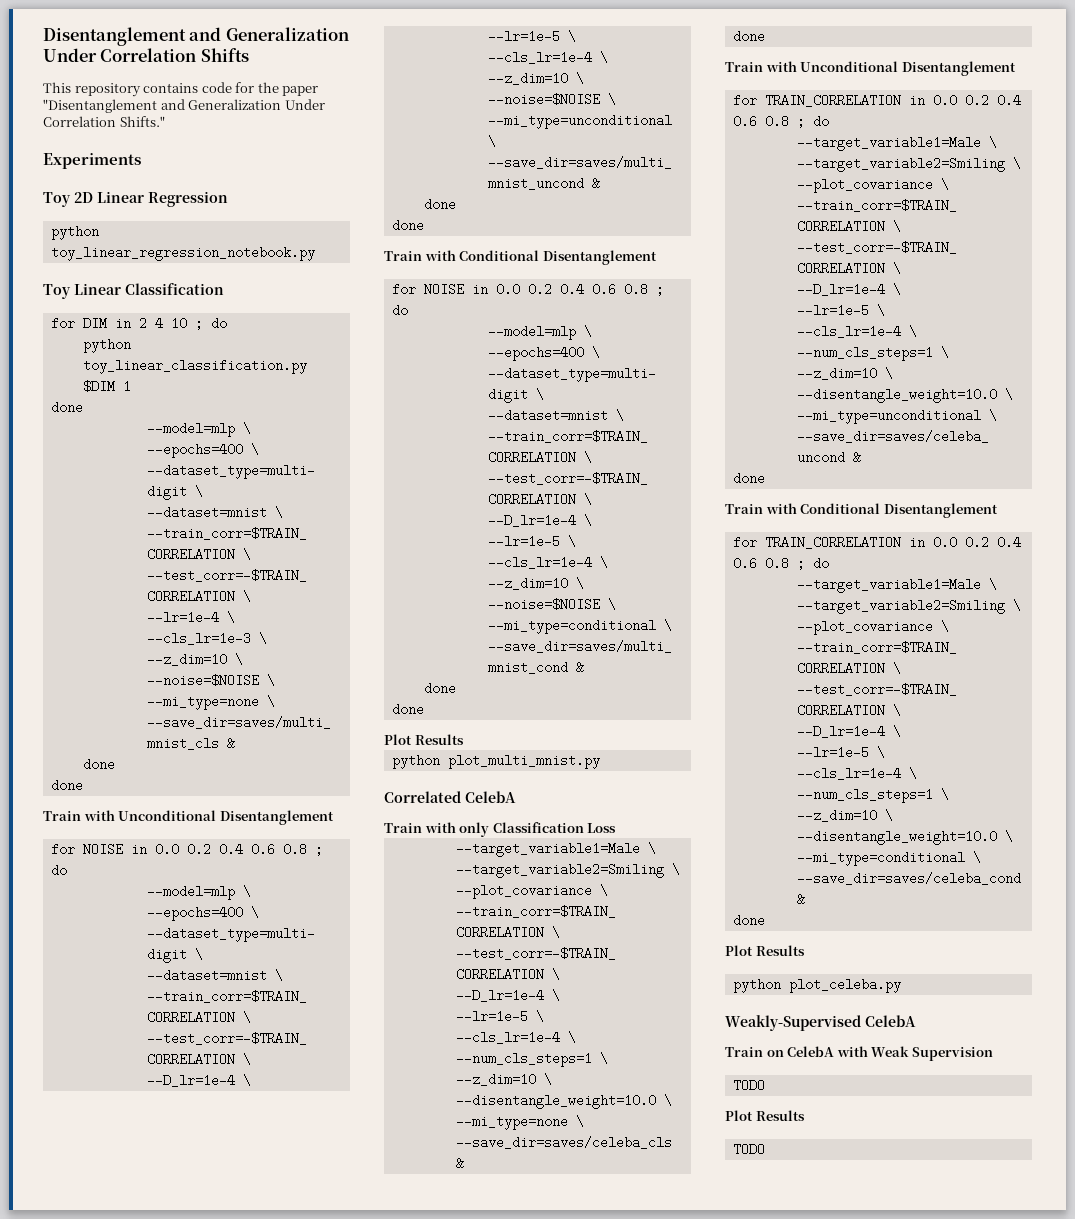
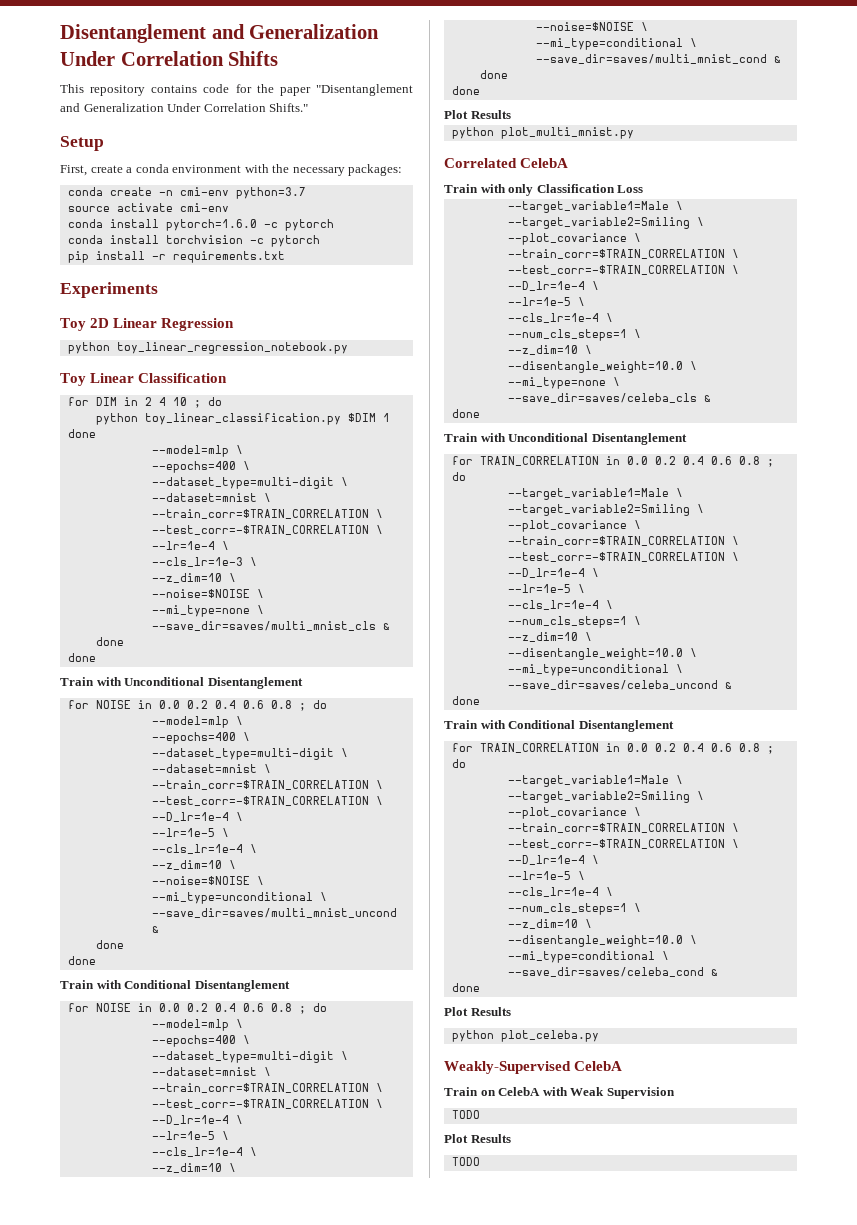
+ Setup
+ First, create a conda environment with the necessary packages:
+ conda create -n cmi-env python=3.7
+ source activate cmi-env
+ conda install pytorch=1.6.0 -c pytorch
+ conda install torchvision -c pytorch
+ pip install -r requirements.txt

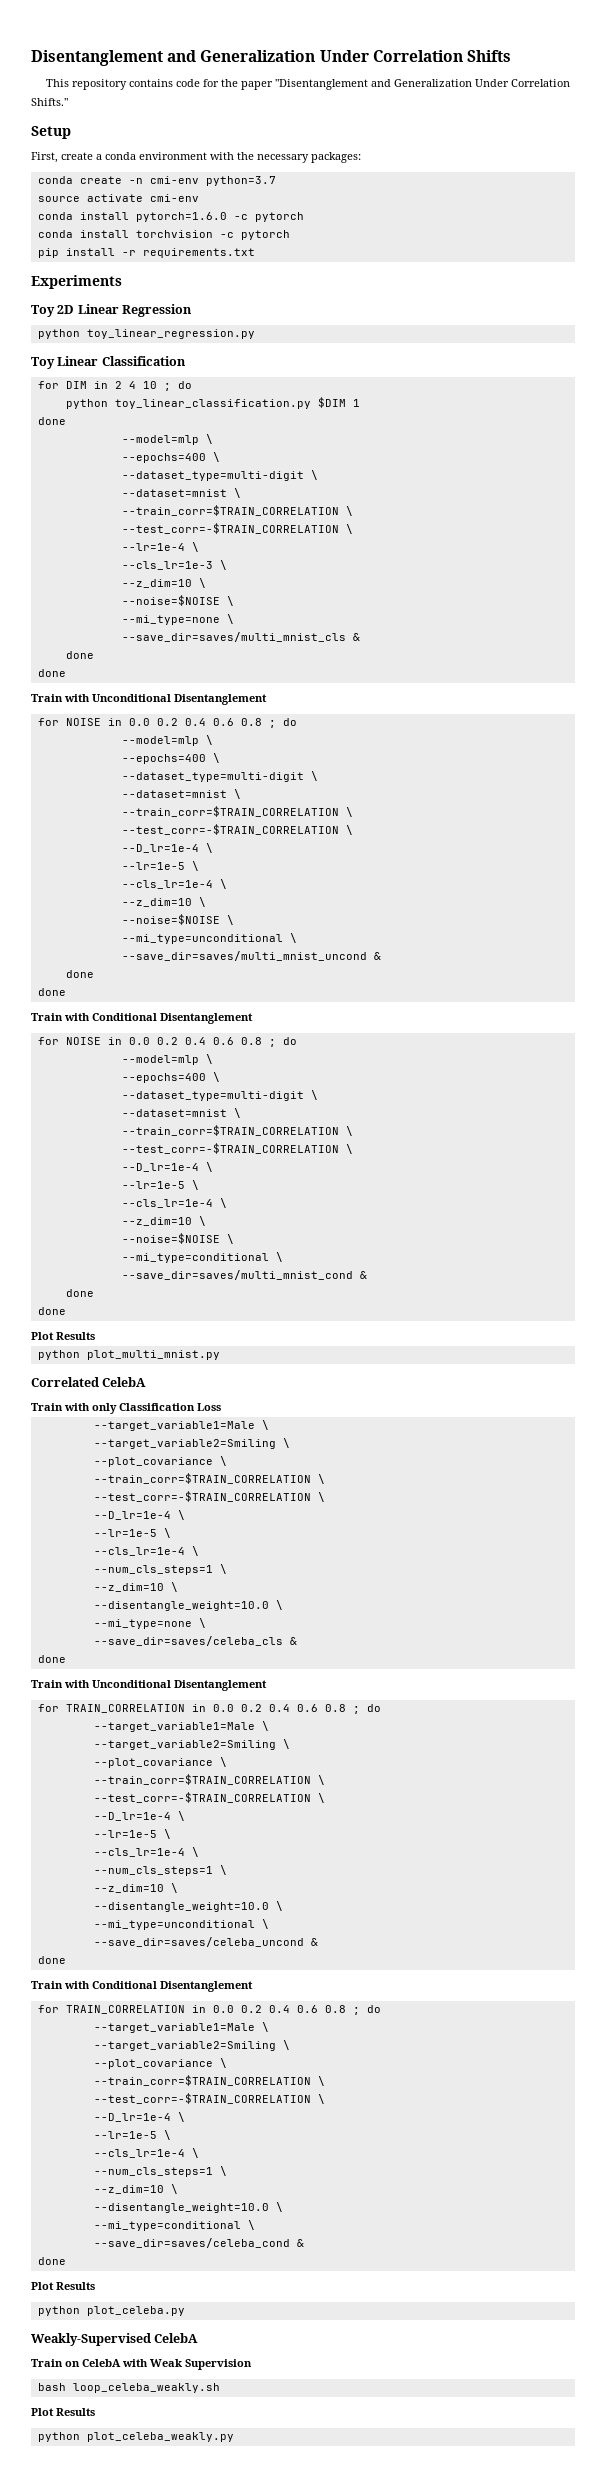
- python toy_linear_regression_notebook.py
+ python toy_linear_regression.py
  Train on CelebA with Weak Supervision
- TODO
+ bash loop_celeba_weakly.sh
  Plot Results
- TODO
+ python plot_celeba_weakly.py

